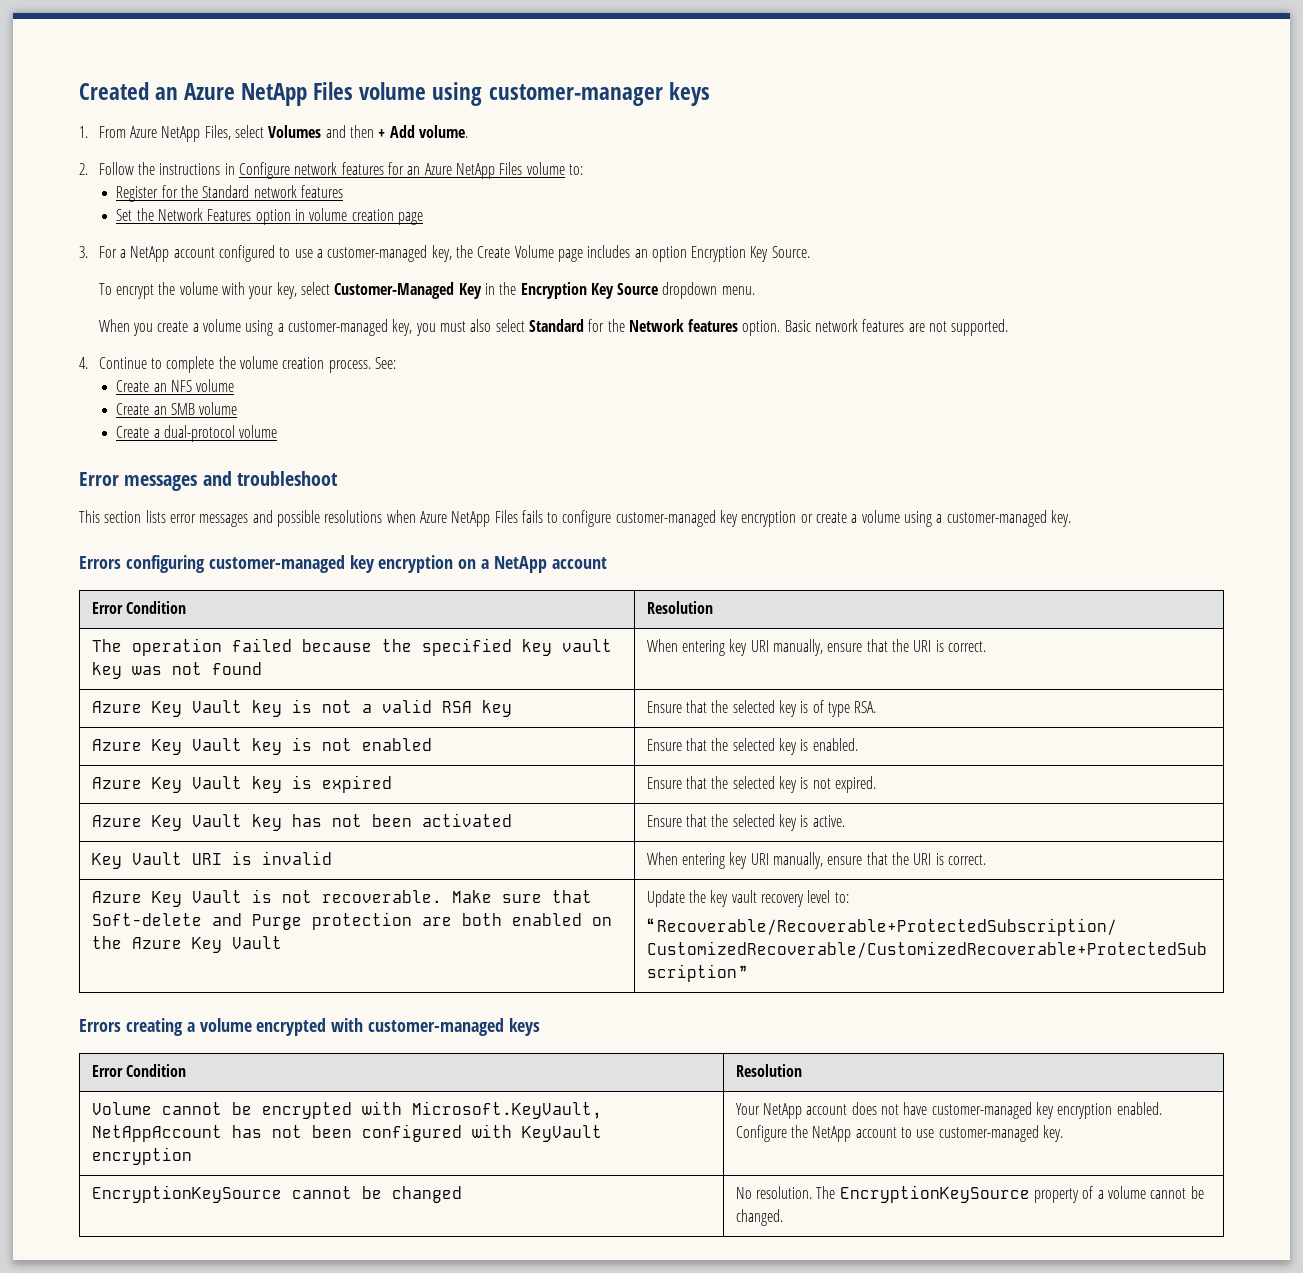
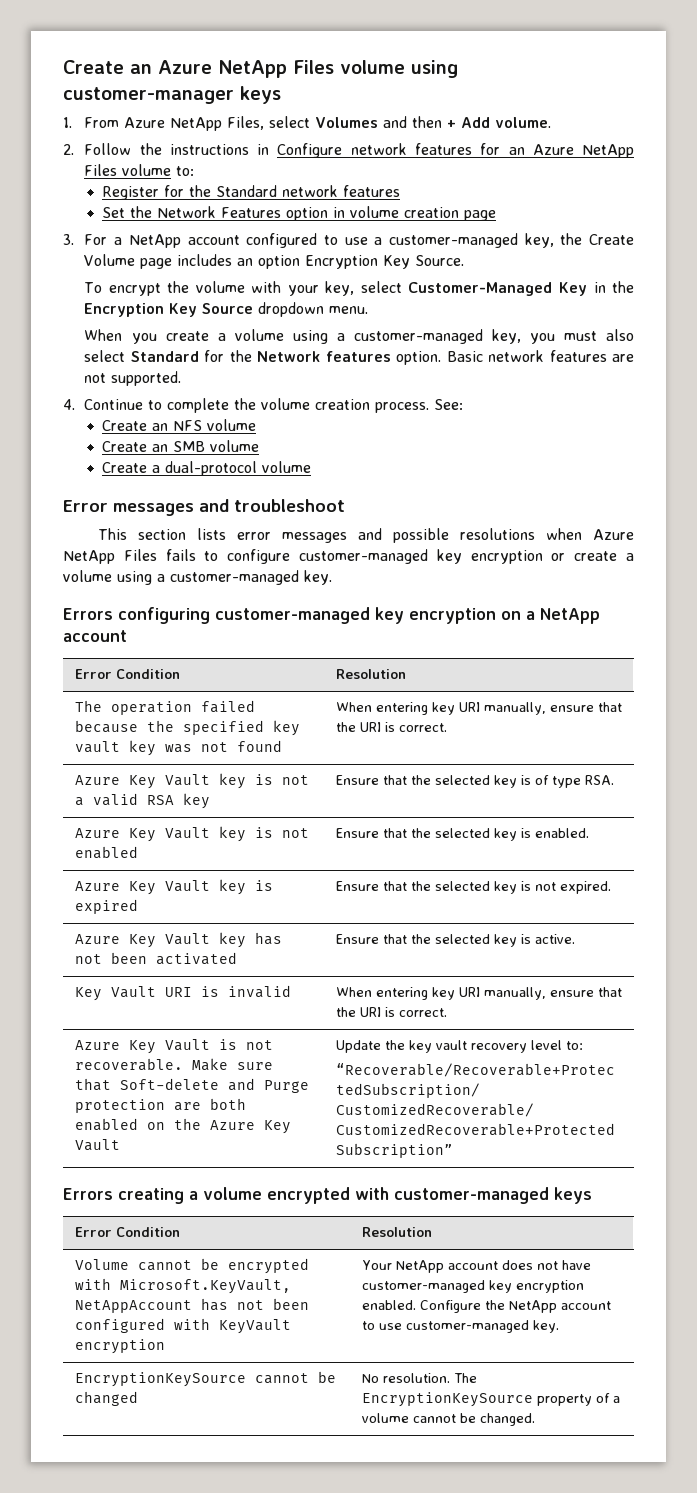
- Created an Azure NetApp Files volume using customer-manager keys
+ Create an Azure NetApp Files volume using customer-manager keys

